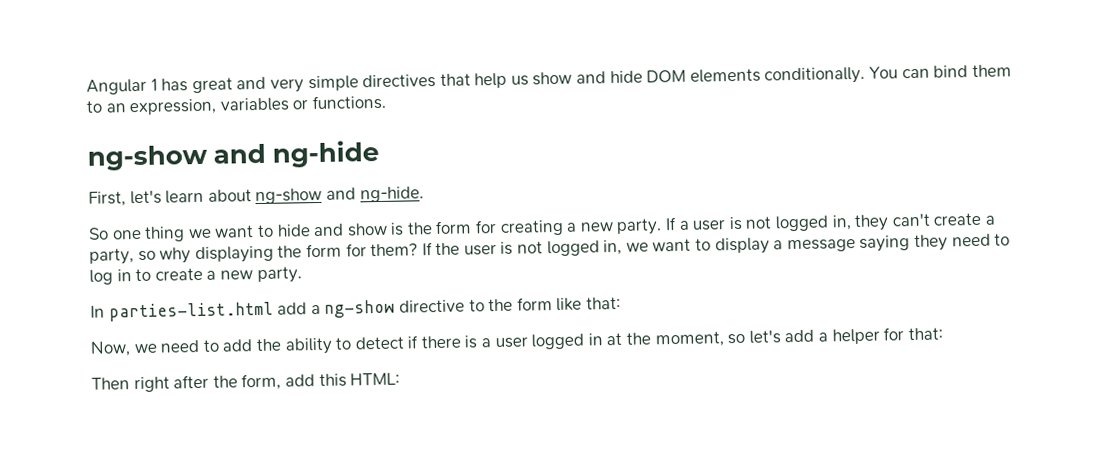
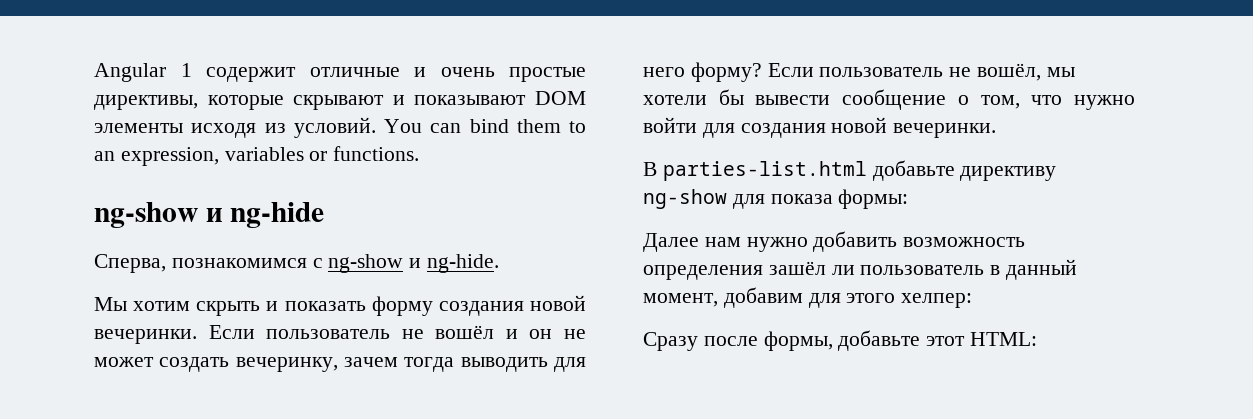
- Angular 1 has great and very simple directives that help us show and hide DOM elements conditionally.
+ Angular 1 содержит отличные и очень простые директивы, которые скрывают и показывают DOM элементы исходя из условий.
- ng-show and ng-hide
+ ng-show и ng-hide
- First, let's learn about ng-show and ng-hide.
- So one thing we want to hide and show is the form for creating a new party. If a user is not logged in, they can't create a party, so why displaying the form for them? If the user is not logged in, we want to display a message saying they need to log in to create a new party.
- In parties-list.html add a ng-show directive to the form like that:
- Now, we need to add the ability to detect if there is a user logged in at the moment, so let's add a helper for that:
- Then right after the form, add this HTML:
+ Сперва, познакомимся с ng-show и ng-hide.
+ Мы хотим скрыть и показать форму создания новой вечеринки. Если пользователь не вошёл и он не может создать вечеринку, зачем тогда выводить для него форму? Если пользователь не вошёл, мы хотели бы вывести сообщение о том, что нужно войти для создания новой вечеринки.
+ В parties-list.html добавьте директиву ng-show для показа формы:
+ Далее нам нужно добавить возможность определения зашёл ли пользователь в данный момент, добавим для этого хелпер:
+ Сразу после формы, добавьте этот HTML:

